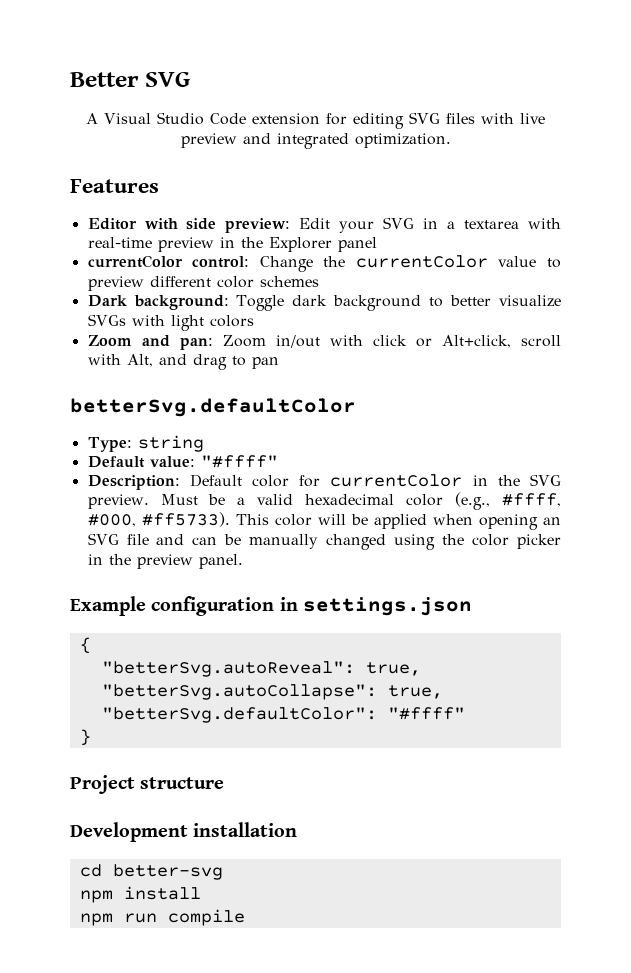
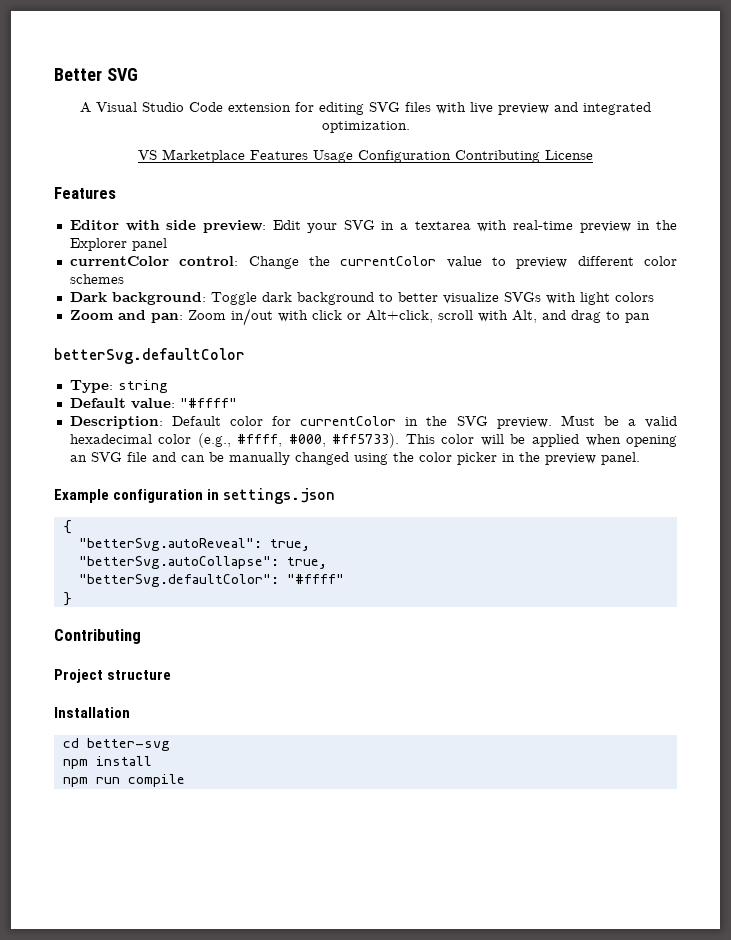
+ VS Marketplace Features Usage Configuration Contributing License
  }
+ Contributing
- Development installation
+ Installation

